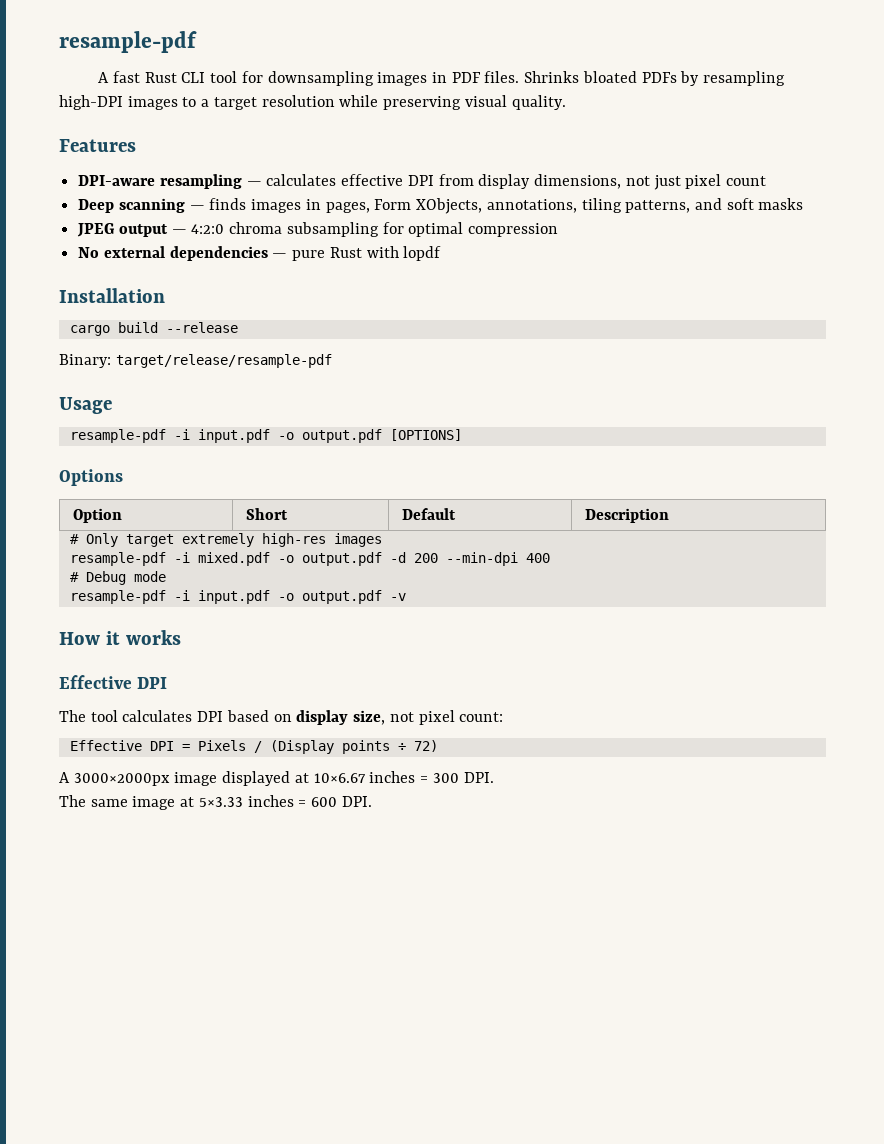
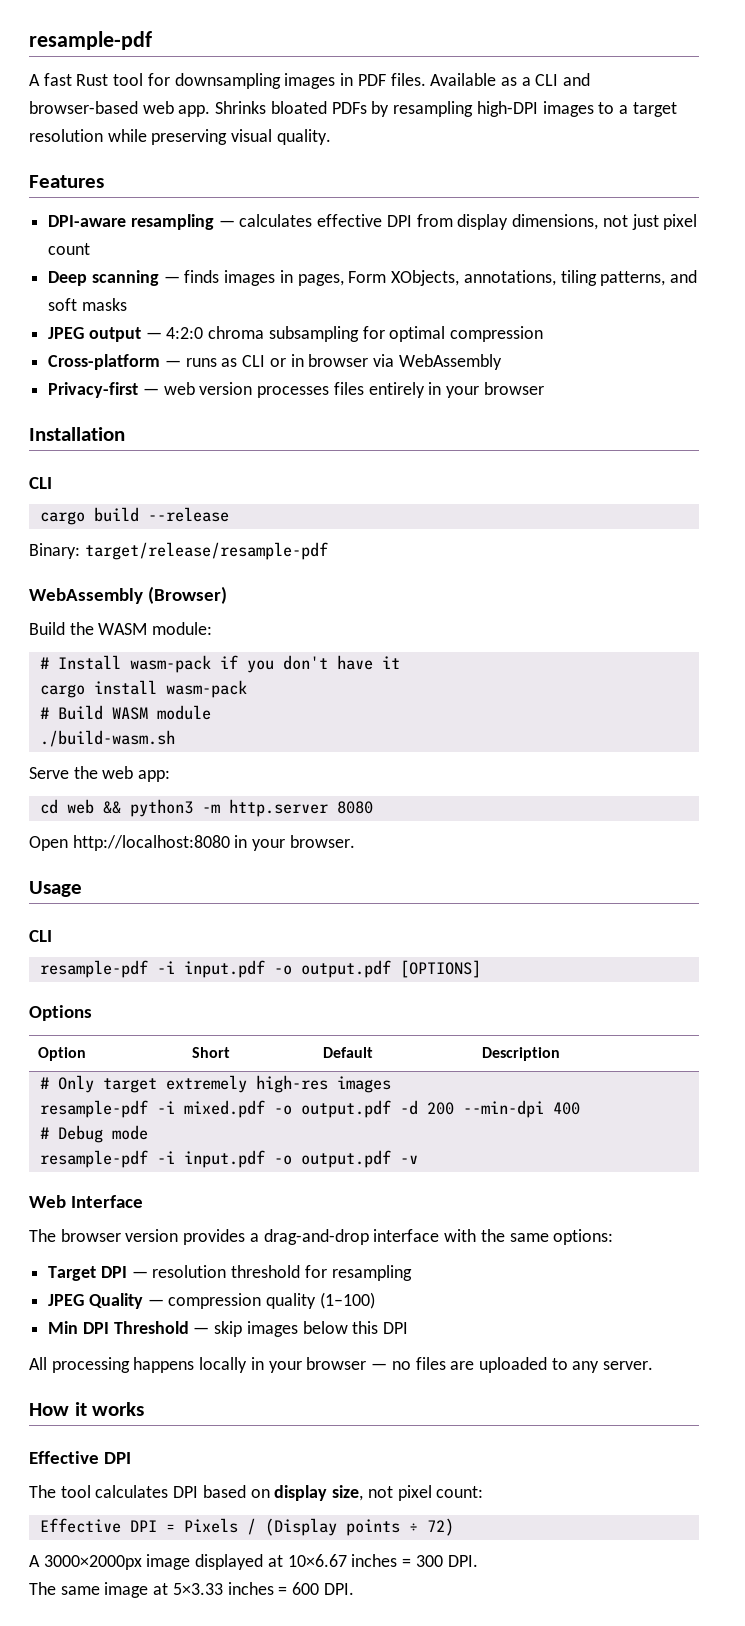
- A fast Rust CLI tool for downsampling images in PDF files.
+ A fast Rust tool for downsampling images in PDF files.
+ Available as a CLI and browser-based web app.
- No external dependencies — pure Rust with lopdf
+ Cross-platform — runs as CLI or in browser via WebAssembly
+ Privacy-first — web version processes files entirely in your browser
  Installation
+ CLI
+ WebAssembly (Browser)
+ Build the WASM module:
+ # Install wasm-pack if you don't have it
+ cargo install wasm-pack
+ # Build WASM module
+ ./build-wasm.sh
+ Serve the web app:
+ cd web && python3 -m http.server 8080
+ Open http://localhost:8080 in your browser.
  Usage
+ CLI
+ Web Interface
+ The browser version provides a drag-and-drop interface with the same options:
+ Target DPI — resolution threshold for resampling
+ JPEG Quality — compression quality (1–100)
+ Min DPI Threshold — skip images below this DPI
+ All processing happens locally in your browser — no files are uploaded to any server.

